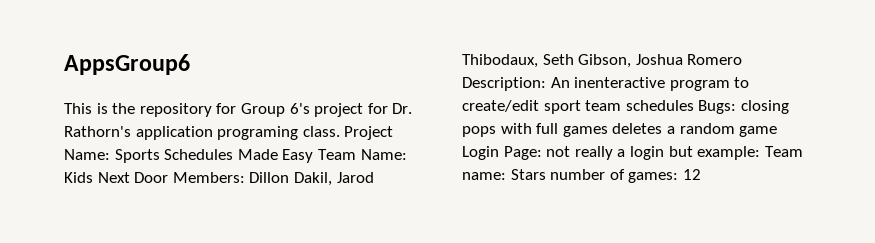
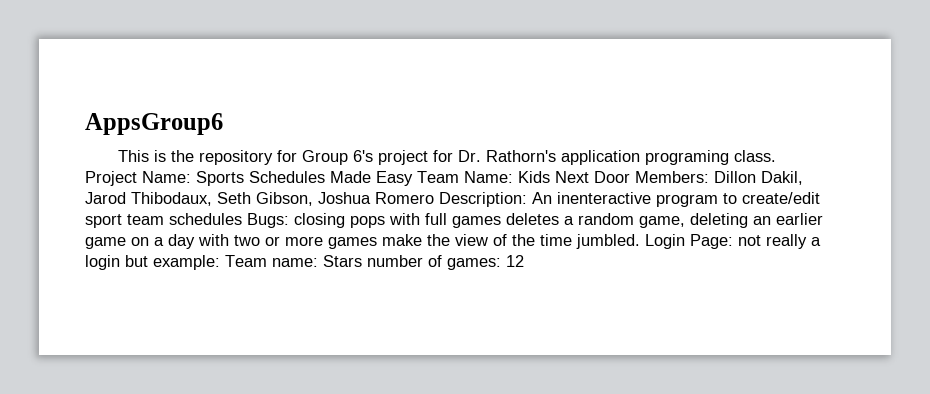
- Project Name: Sports Schedules Made Easy Team Name: Kids Next Door Members: Dillon Dakil, Jarod Thibodaux, Seth Gibson, Joshua Romero Description: An inenteractive program to create/edit sport team schedules Bugs: closing pops with full games deletes a random game Login Page: not really a login but example: Team name: Stars number of games: 12
+ Project Name: Sports Schedules Made Easy Team Name: Kids Next Door Members: Dillon Dakil, Jarod Thibodaux, Seth Gibson, Joshua Romero Description: An inenteractive program to create/edit sport team schedules Bugs: closing pops with full games deletes a random game, deleting an earlier game on a day with two or more games make the view of the time jumbled. Login Page: not really a login but example: Team name: Stars number of games: 12

